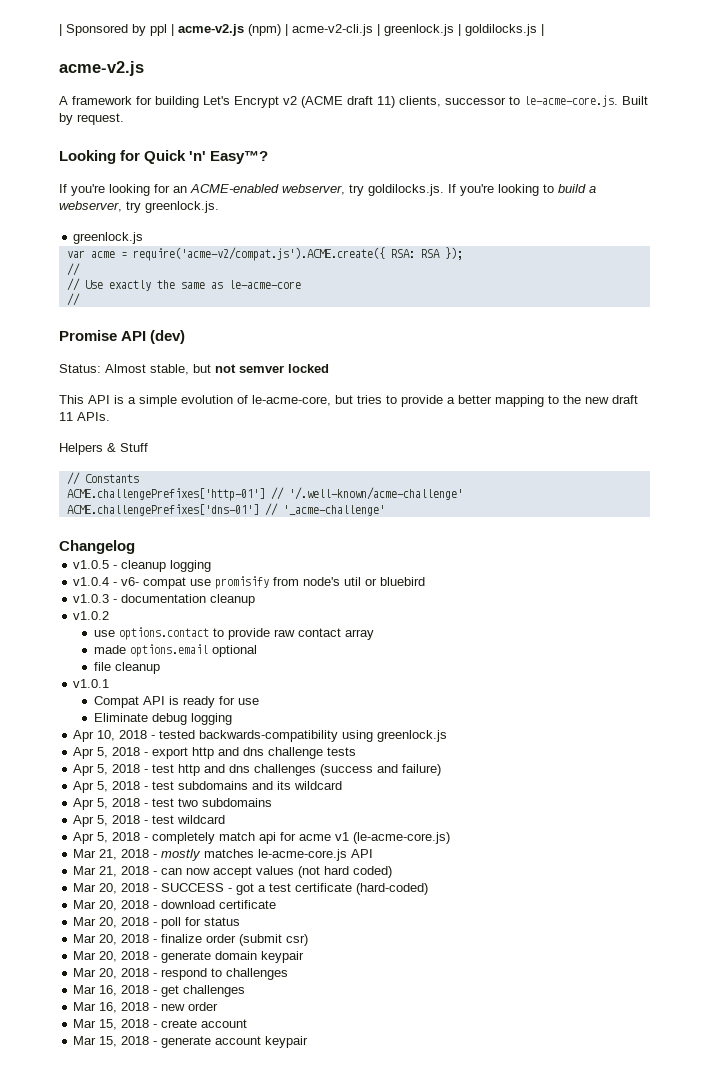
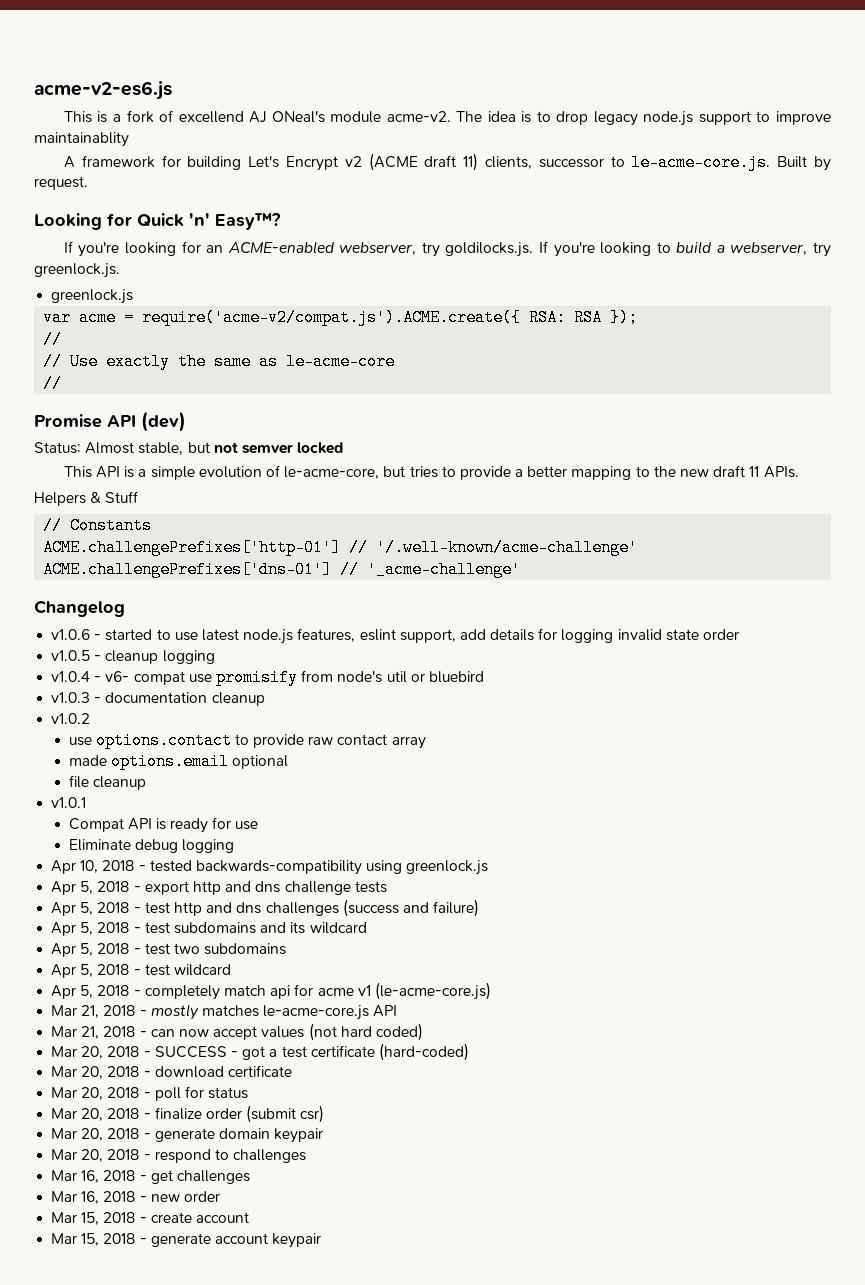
- | Sponsored by ppl | acme-v2.js (npm) | acme-v2-cli.js | greenlock.js | goldilocks.js |
- acme-v2.js
+ acme-v2-es6.js
+ This is a fork of excellend AJ ONeal's module acme-v2. The idea is to drop legacy node.js support to improve maintainablity
+ v1.0.6 - started to use latest node.js features, eslint support, add details for logging invalid state order

